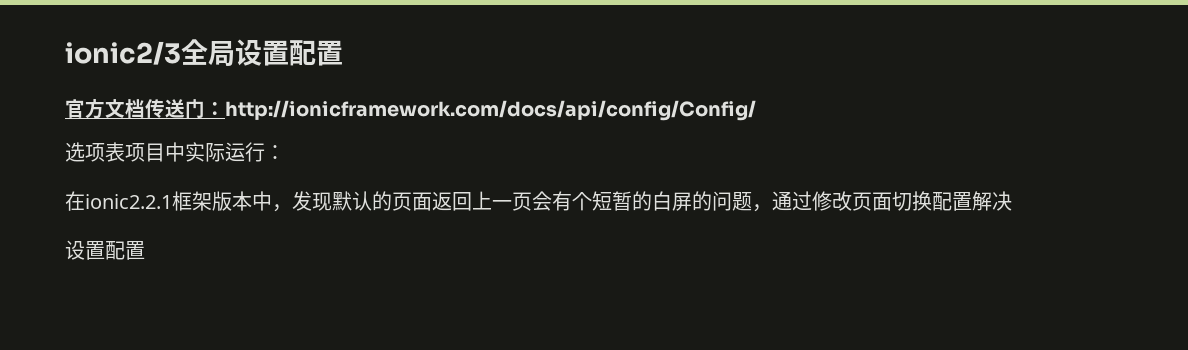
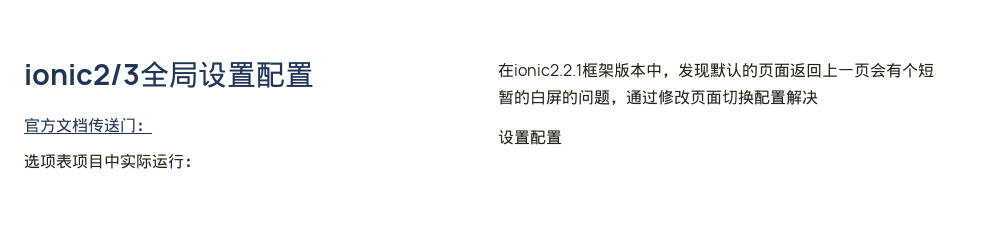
- 官方文档传送门：http://ionicframework.com/docs/api/config/Config/
+ 官方文档传送门：

